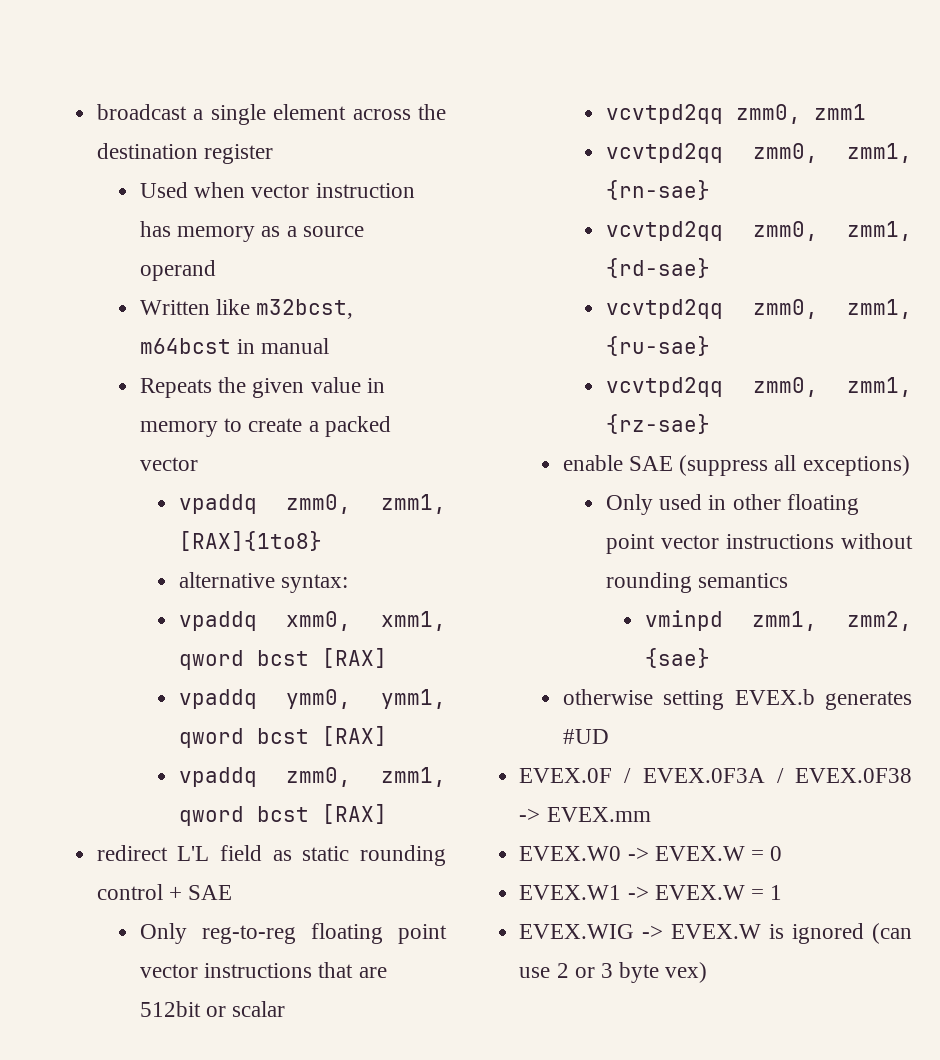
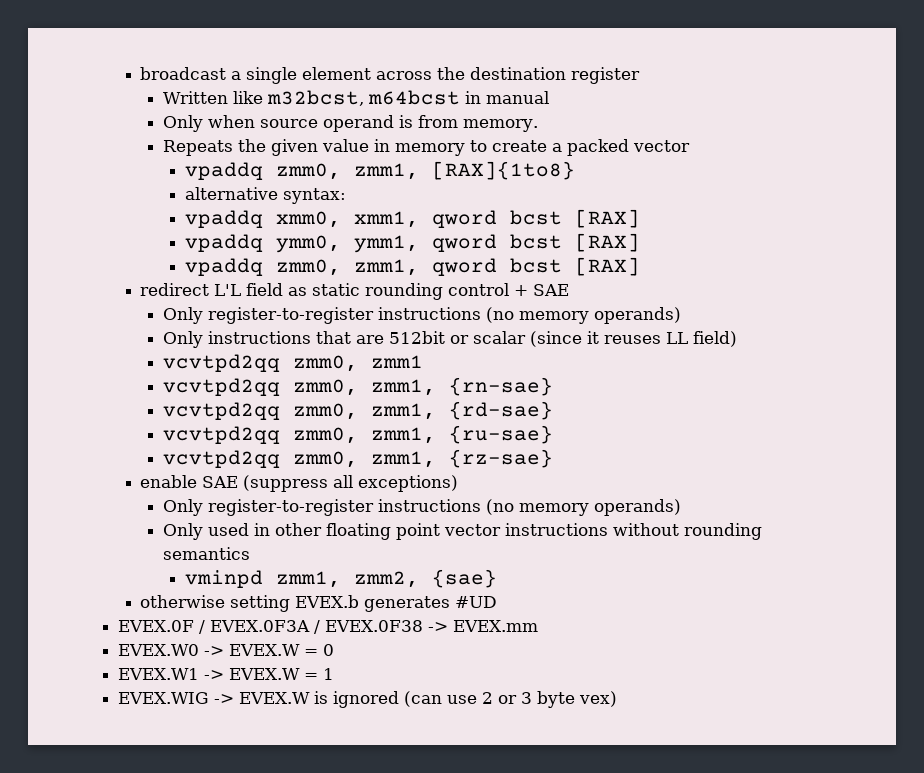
- Used when vector instruction has memory as a source operand
+ Only when source operand is from memory.
  redirect L'L field as static rounding control + SAE
- Only reg-to-reg floating point vector instructions that are 512bit or scalar
+ Only register-to-register instructions (no memory operands)
+ Only instructions that are 512bit or scalar (since it reuses LL field)
  enable SAE (suppress all exceptions)
+ Only register-to-register instructions (no memory operands)

